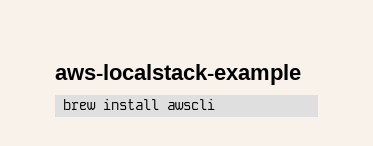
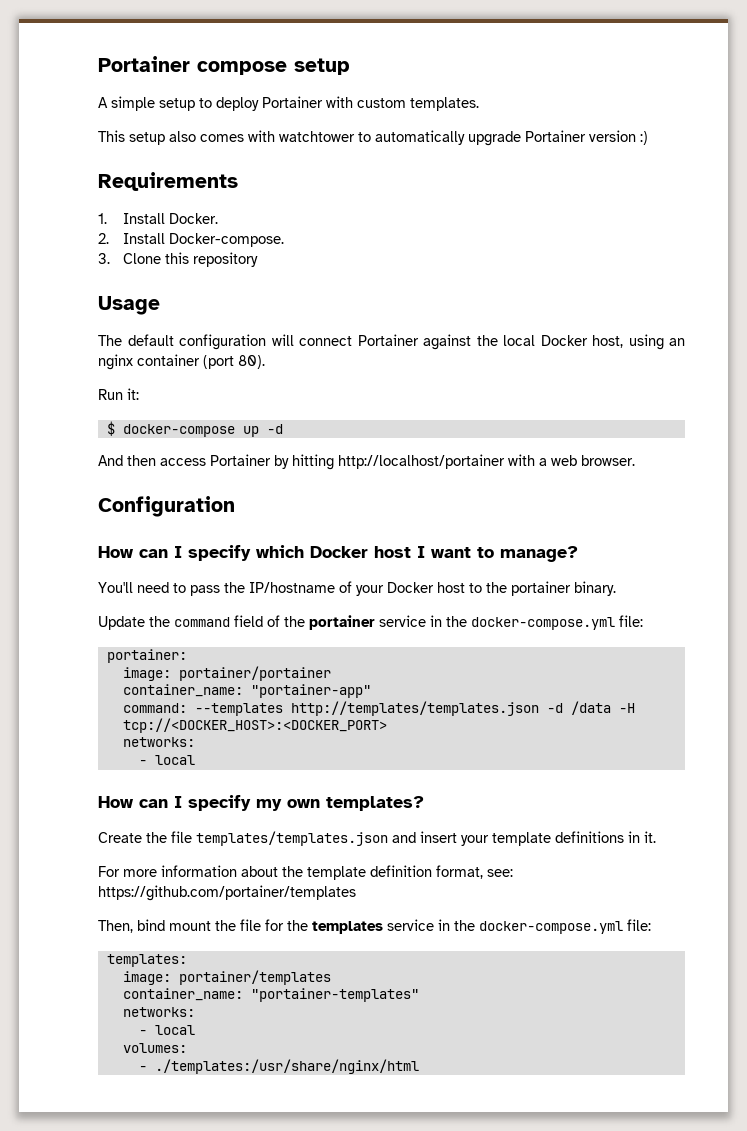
- aws-localstack-example
- brew install awscli
+ Portainer compose setup
+ A simple setup to deploy Portainer with custom templates.
+ This setup also comes with watchtower to automatically upgrade Portainer version :)
+ Requirements
+ 1. Install Docker.
+ 2. Install Docker-compose.
+ 3. Clone this repository
+ Usage
+ The default configuration will connect Portainer against the local Docker host, using an nginx container (port 80).
+ Run it:
+ $ docker-compose up -d
+ And then access Portainer by hitting http://localhost/portainer with a web browser.
+ Configuration
+ How can I specify which Docker host I want to manage?
+ You'll need to pass the IP/hostname of your Docker host to the portainer binary.
+ Update the command field of the portainer service in the docker-compose.yml file:
+ portainer:
+ image: portainer/portainer
+ container_name: "portainer-app"
+ command: --templates http://templates/templates.json -d /data -H tcp://<DOCKER_HOST>:<DOCKER_PORT>
+ networks:
+ - local
+ How can I specify my own templates?
+ Create the file templates/templates.json and insert your template definitions in it.
+ For more information about the template definition format, see: https://github.com/portainer/templates
+ Then, bind mount the file for the templates service in the docker-compose.yml file:
+ templates:
+ image: portainer/templates
+ container_name: "portainer-templates"
+ networks:
+ - local
+ volumes:
+ - ./templates:/usr/share/nginx/html

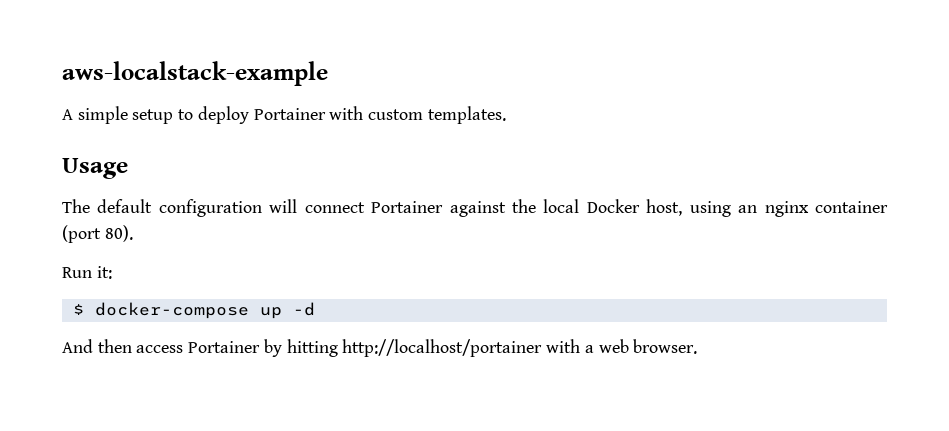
- Portainer compose setup
+ aws-localstack-example
- This setup also comes with watchtower to automatically upgrade Portainer version :)
- Requirements
- 1. Install Docker.
- 2. Install Docker-compose.
- 3. Clone this repository
- Configuration
- How can I specify which Docker host I want to manage?
- You'll need to pass the IP/hostname of your Docker host to the portainer binary.
- Update the command field of the portainer service in the docker-compose.yml file:
- portainer:
- image: portainer/portainer
- container_name: "portainer-app"
- command: --templates http://templates/templates.json -d /data -H tcp://<DOCKER_HOST>:<DOCKER_PORT>
- networks:
- - local
- How can I specify my own templates?
- Create the file templates/templates.json and insert your template definitions in it.
- For more information about the template definition format, see: https://github.com/portainer/templates
- Then, bind mount the file for the templates service in the docker-compose.yml file:
- templates:
- image: portainer/templates
- container_name: "portainer-templates"
- networks:
- - local
- volumes:
- - ./templates:/usr/share/nginx/html

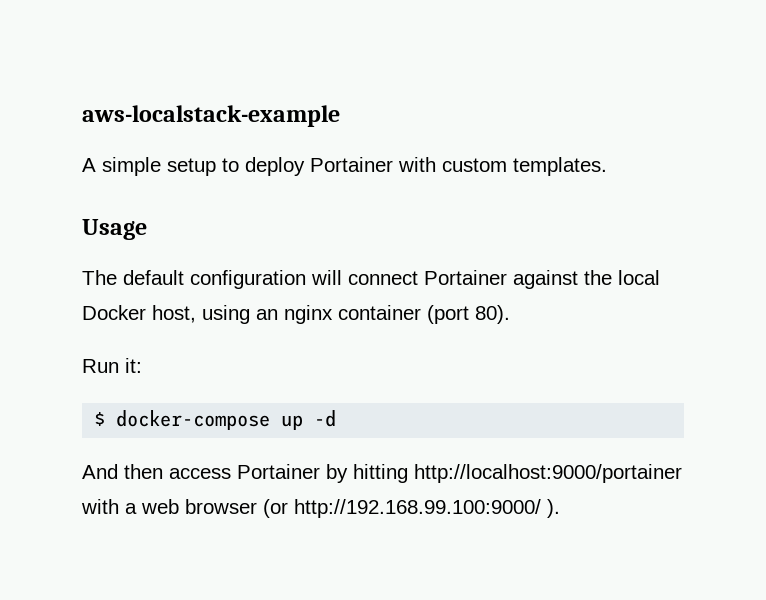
- And then access Portainer by hitting http://localhost/portainer with a web browser.
+ And then access Portainer by hitting http://localhost:9000/portainer with a web browser (or http://192.168.99.100:9000/ ).

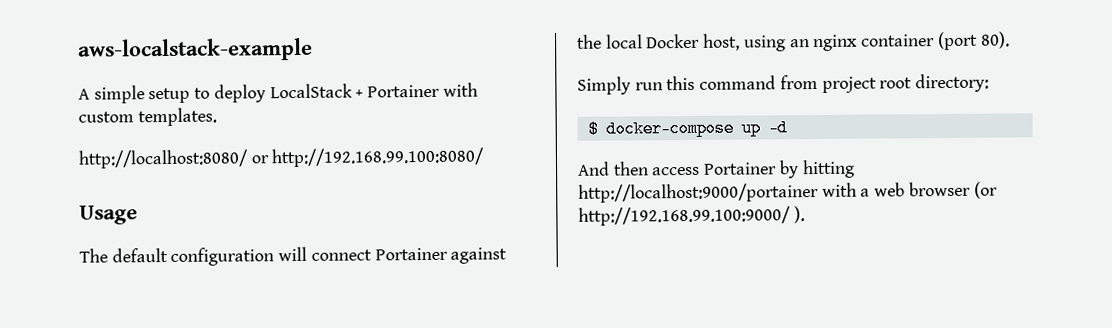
- A simple setup to deploy Portainer with custom templates.
+ A simple setup to deploy LocalStack + Portainer with custom templates.
+ http://localhost:8080/ or http://192.168.99.100:8080/
- Run it:
+ Simply run this command from project root directory:

